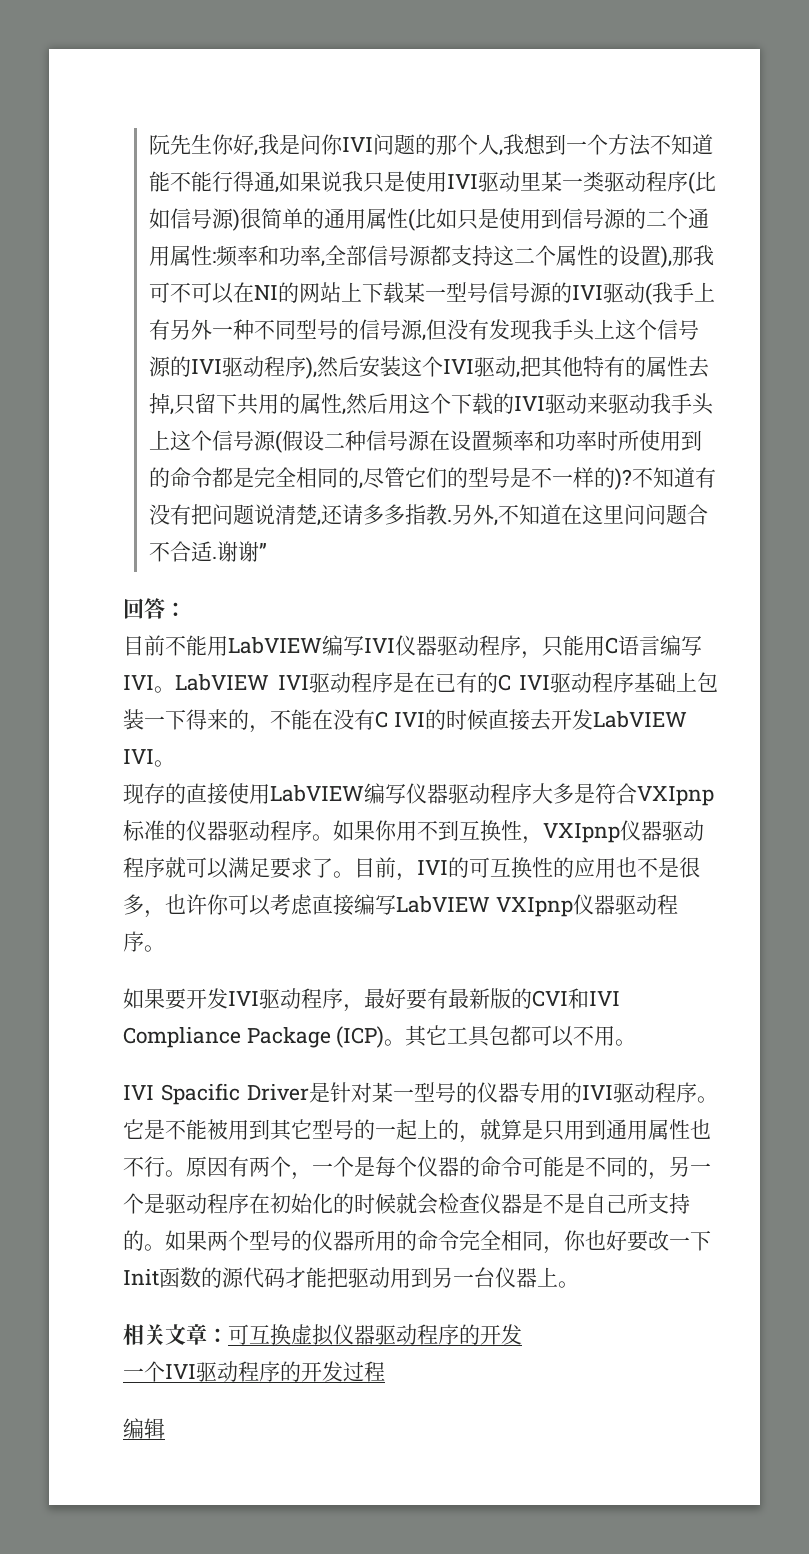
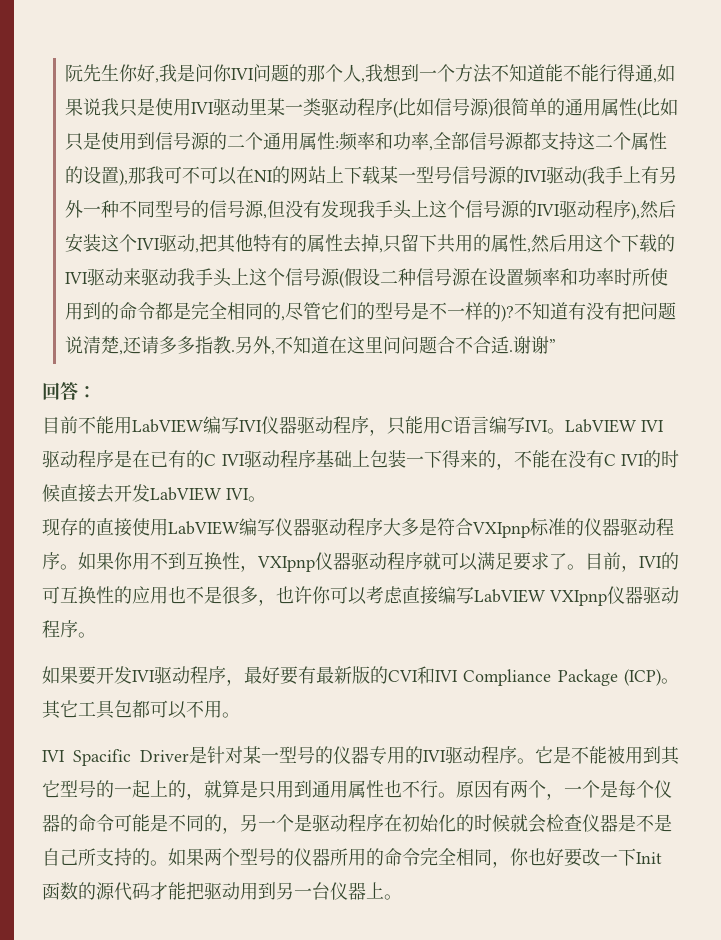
- 相关文章：可互换虚拟仪器驱动程序的开发
- 一个IVI驱动程序的开发过程
- 编辑

